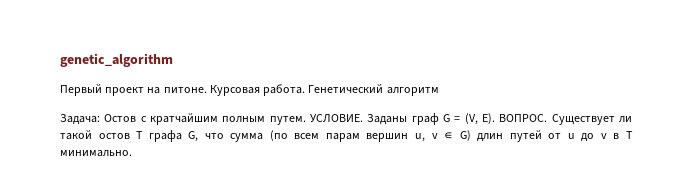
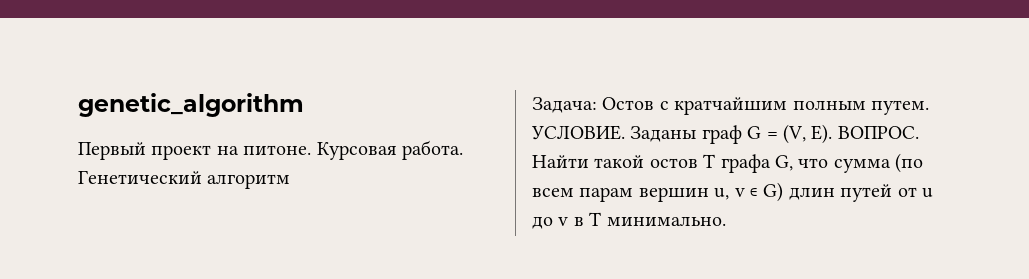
- Существует ли такой остов T графа G, что сумма (по всем парам вершин u, v ∊ G) длин путей от u до v в T минимально.
+ Найти такой остов T графа G, что сумма (по всем парам вершин u, v ∊ G) длин путей от u до v в T минимально.

